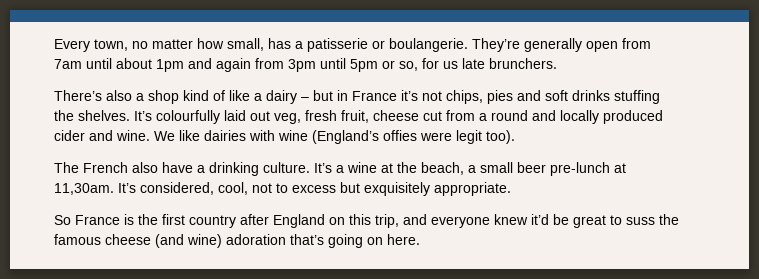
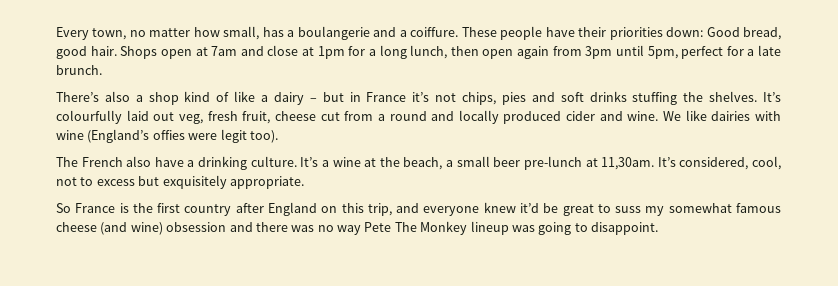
- Every town, no matter how small, has a patisserie or boulangerie. They’re generally open from 7am until about 1pm and again from 3pm until 5pm or so, for us late brunchers.
+ Every town, no matter how small, has a boulangerie and a coiffure. These people have their priorities down: Good bread, good hair. Shops open at 7am and close at 1pm for a long lunch, then open again from 3pm until 5pm, perfect for a late brunch.
- So France is the first country after England on this trip, and everyone knew it’d be great to suss the famous cheese (and wine) adoration that’s going on here.
+ So France is the first country after England on this trip, and everyone knew it’d be great to suss my somewhat famous cheese (and wine) obsession and there was no way Pete The Monkey lineup was going to disappoint.

